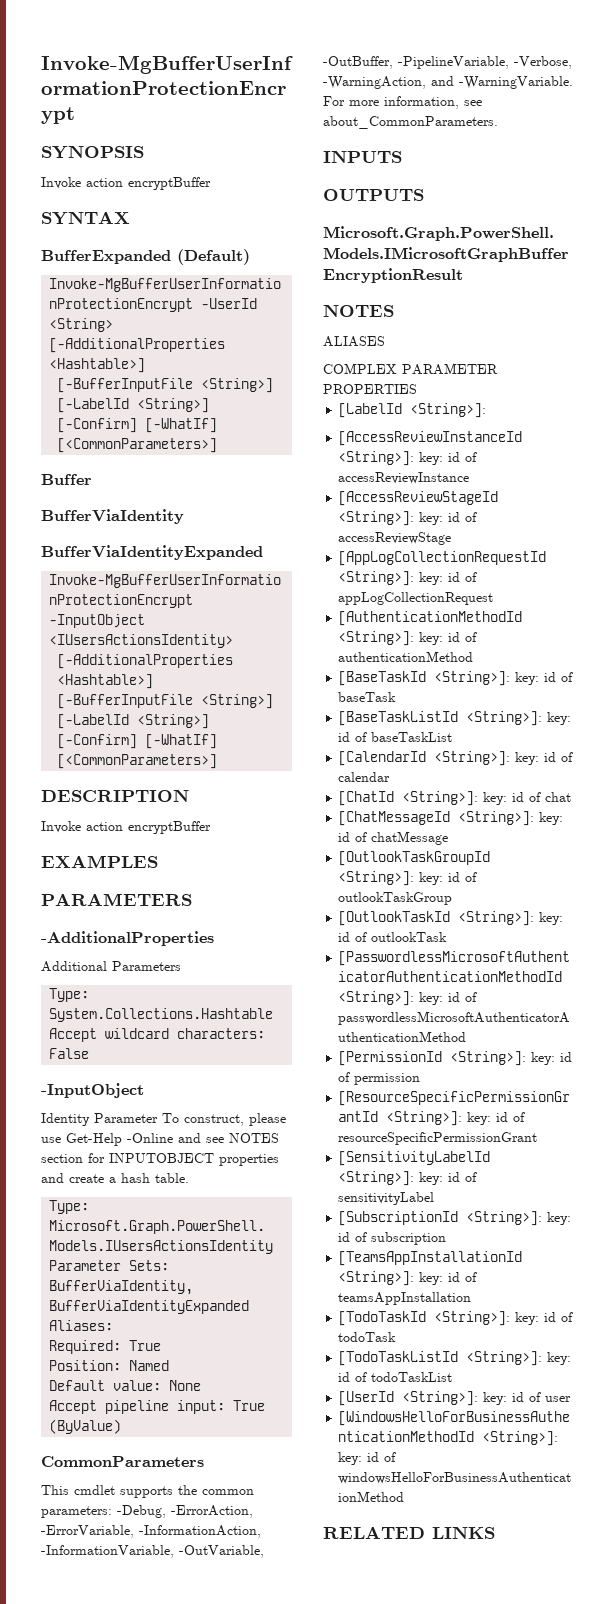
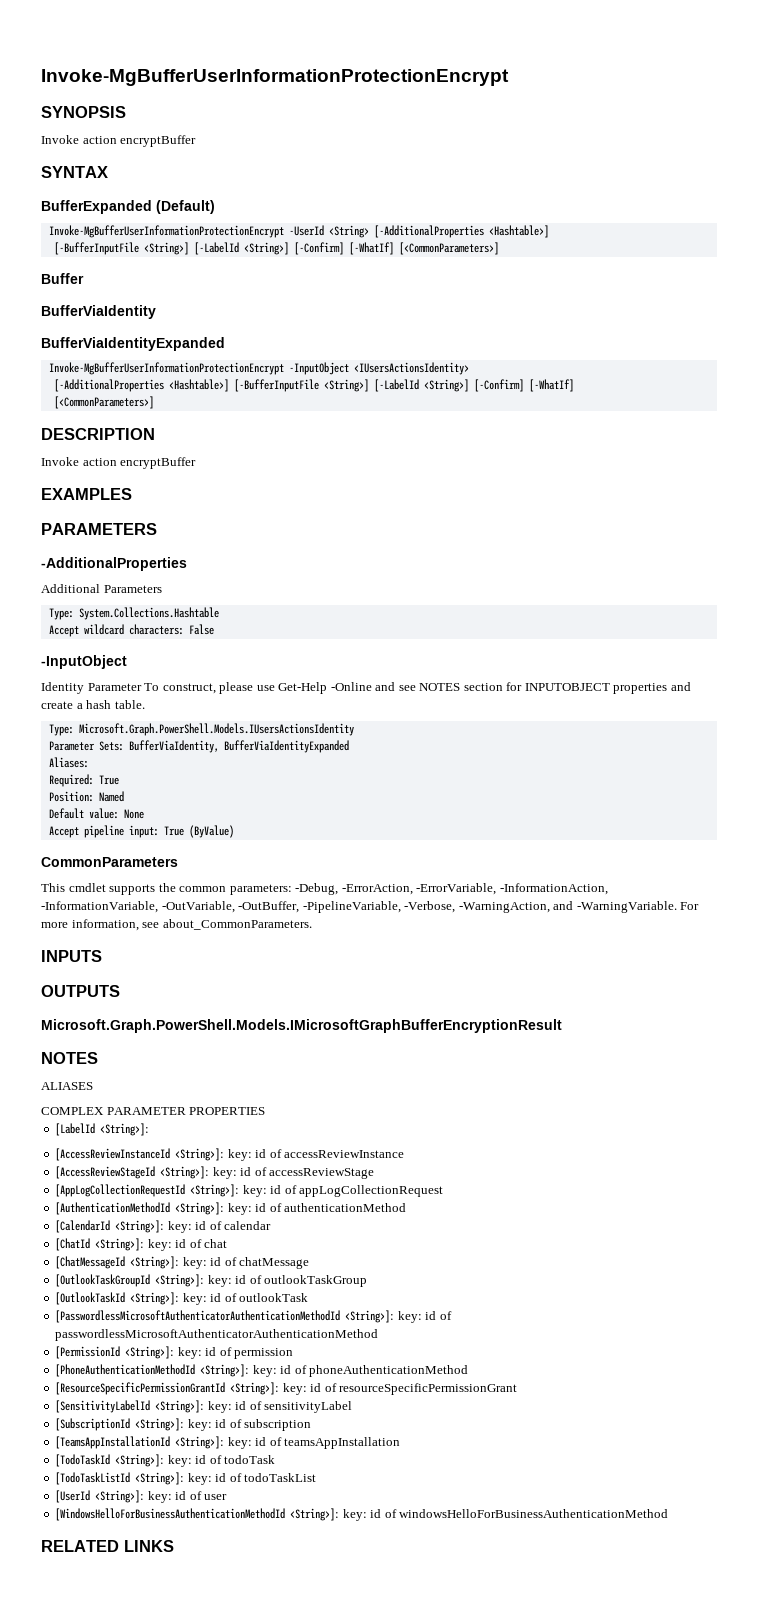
- [BaseTaskId <String>]: key: id of baseTask
- [BaseTaskListId <String>]: key: id of baseTaskList
+ [PhoneAuthenticationMethodId <String>]: key: id of phoneAuthenticationMethod

